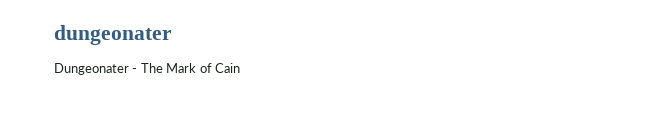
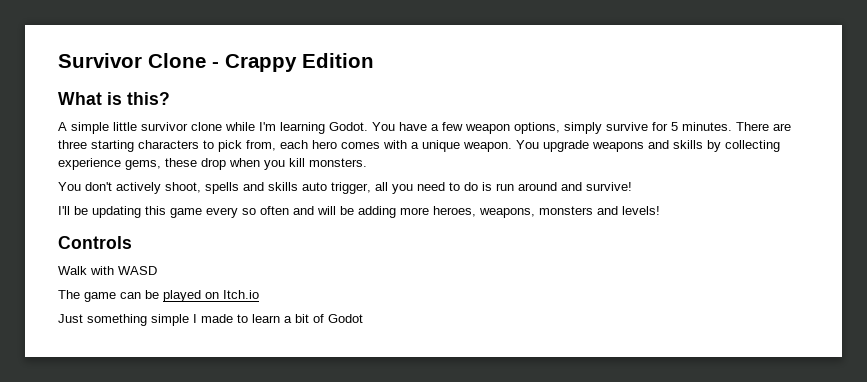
- dungeonater
- Dungeonater - The Mark of Cain
+ Survivor Clone - Crappy Edition
+ What is this?
+ A simple little survivor clone while I'm learning Godot. You have a few weapon options, simply survive for 5 minutes. There are three starting characters to pick from, each hero comes with a unique weapon. You upgrade weapons and skills by collecting experience gems, these drop when you kill monsters.
+ You don't actively shoot, spells and skills auto trigger, all you need to do is run around and survive!
+ I'll be updating this game every so often and will be adding more heroes, weapons, monsters and levels!
+ Controls
+ Walk with WASD
+ The game can be played on Itch.io
+ Just something simple I made to learn a bit of Godot

